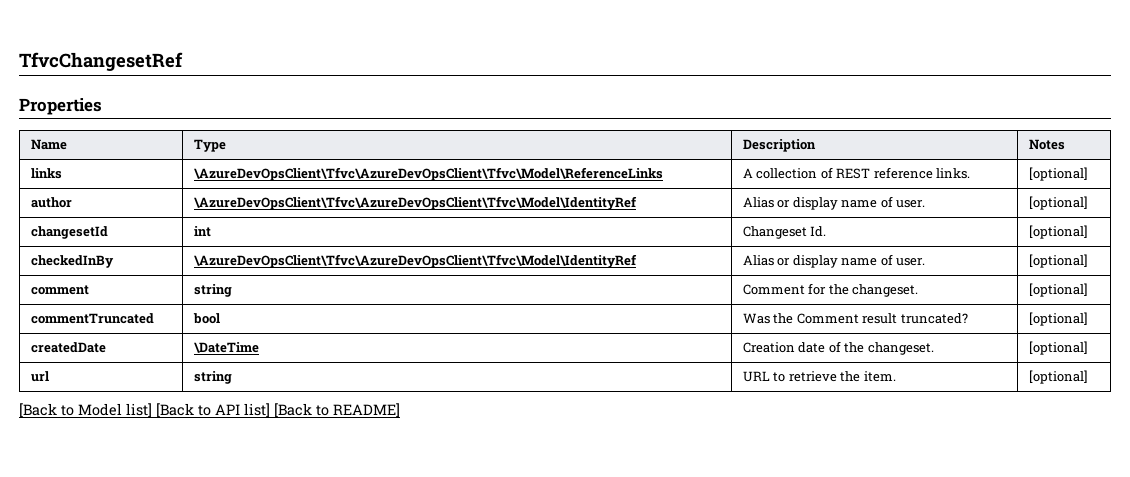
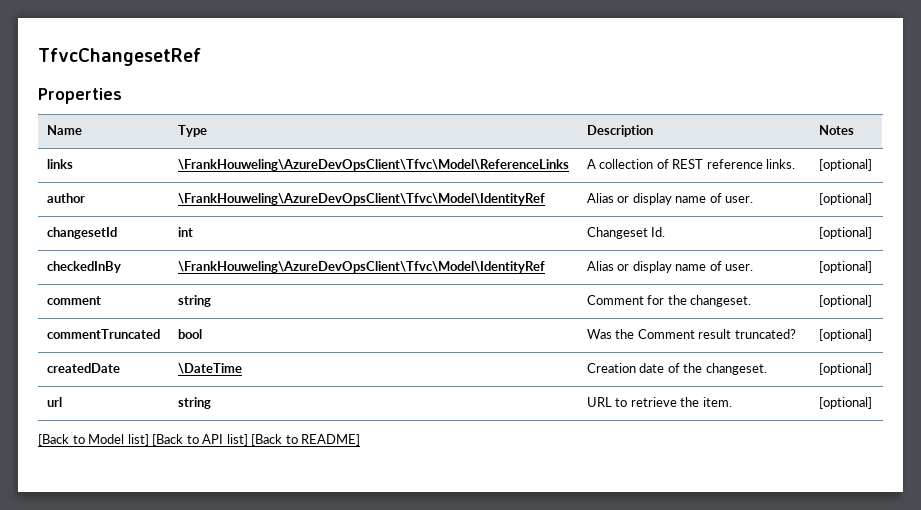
- links | \AzureDevOpsClient\Tfvc\AzureDevOpsClient\Tfvc\Model\ReferenceLinks | A collection of REST reference links. | [optional]
+ links | \FrankHouweling\AzureDevOpsClient\Tfvc\Model\ReferenceLinks | A collection of REST reference links. | [optional]
- author | \AzureDevOpsClient\Tfvc\AzureDevOpsClient\Tfvc\Model\IdentityRef | Alias or display name of user. | [optional]
+ author | \FrankHouweling\AzureDevOpsClient\Tfvc\Model\IdentityRef | Alias or display name of user. | [optional]
- checkedInBy | \AzureDevOpsClient\Tfvc\AzureDevOpsClient\Tfvc\Model\IdentityRef | Alias or display name of user. | [optional]
+ checkedInBy | \FrankHouweling\AzureDevOpsClient\Tfvc\Model\IdentityRef | Alias or display name of user. | [optional]

